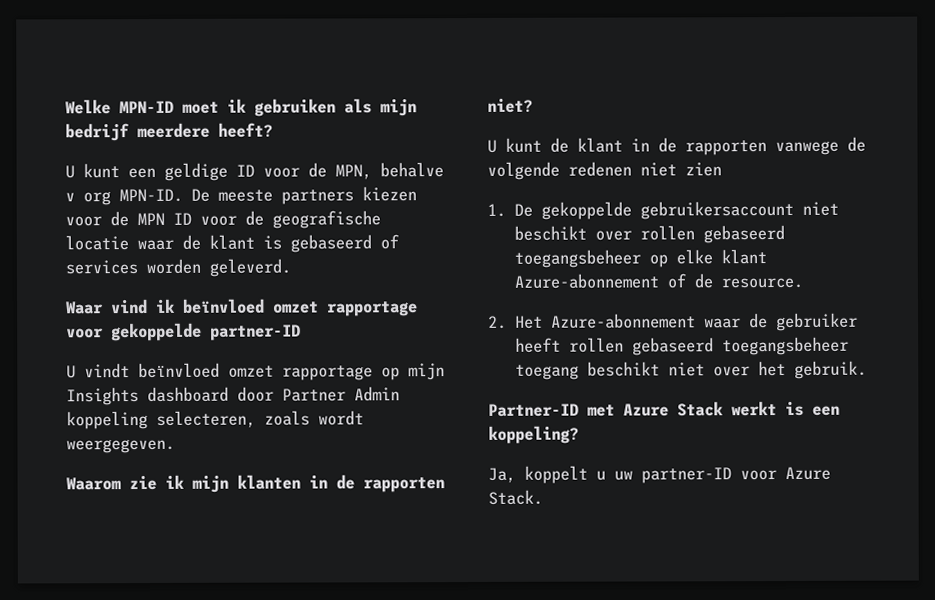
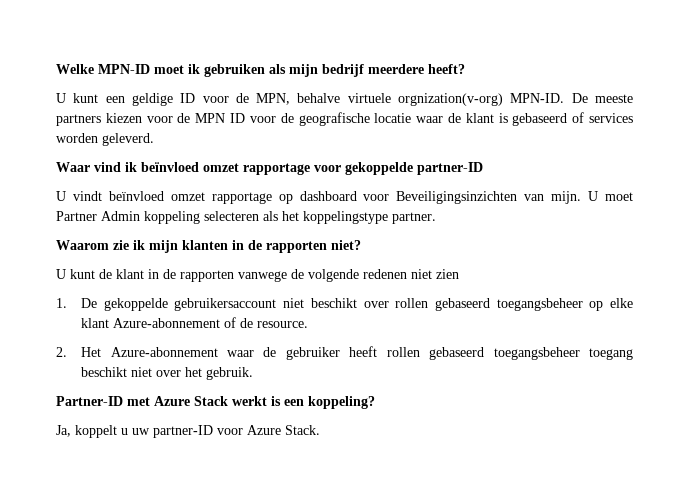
- U kunt een geldige ID voor de MPN, behalve v org MPN-ID.
+ U kunt een geldige ID voor de MPN, behalve virtuele orgnization(v-org) MPN-ID.
- U vindt beïnvloed omzet rapportage op mijn Insights dashboard door Partner Admin koppeling selecteren, zoals wordt weergegeven.
+ U vindt beïnvloed omzet rapportage op dashboard voor Beveiligingsinzichten van mijn. U moet Partner Admin koppeling selecteren als het koppelingstype partner.

